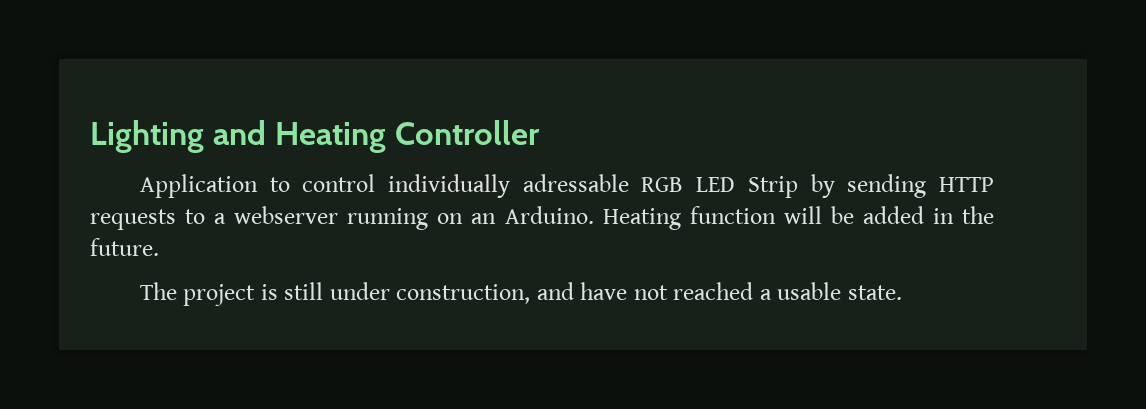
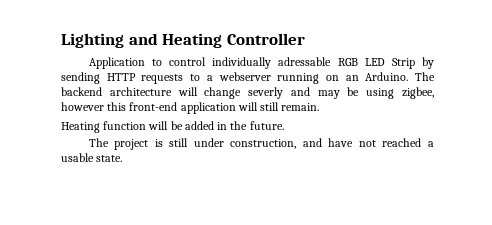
- Application to control individually adressable RGB LED Strip by sending HTTP requests to a webserver running on an Arduino. Heating function will be added in the future.
+ Application to control individually adressable RGB LED Strip by sending HTTP requests to a webserver running on an Arduino. The backend architecture will change severly and may be using zigbee, however this front-end application will still remain.
+ Heating function will be added in the future.

